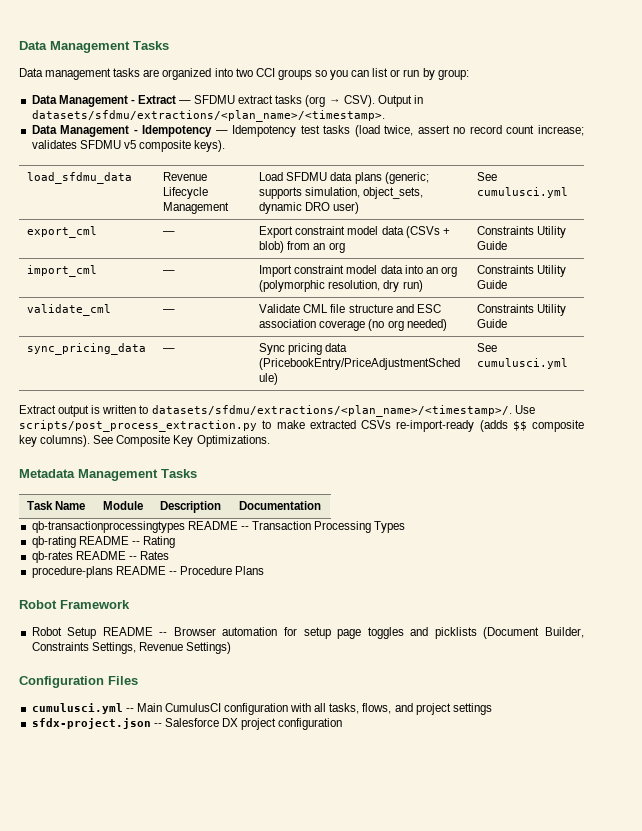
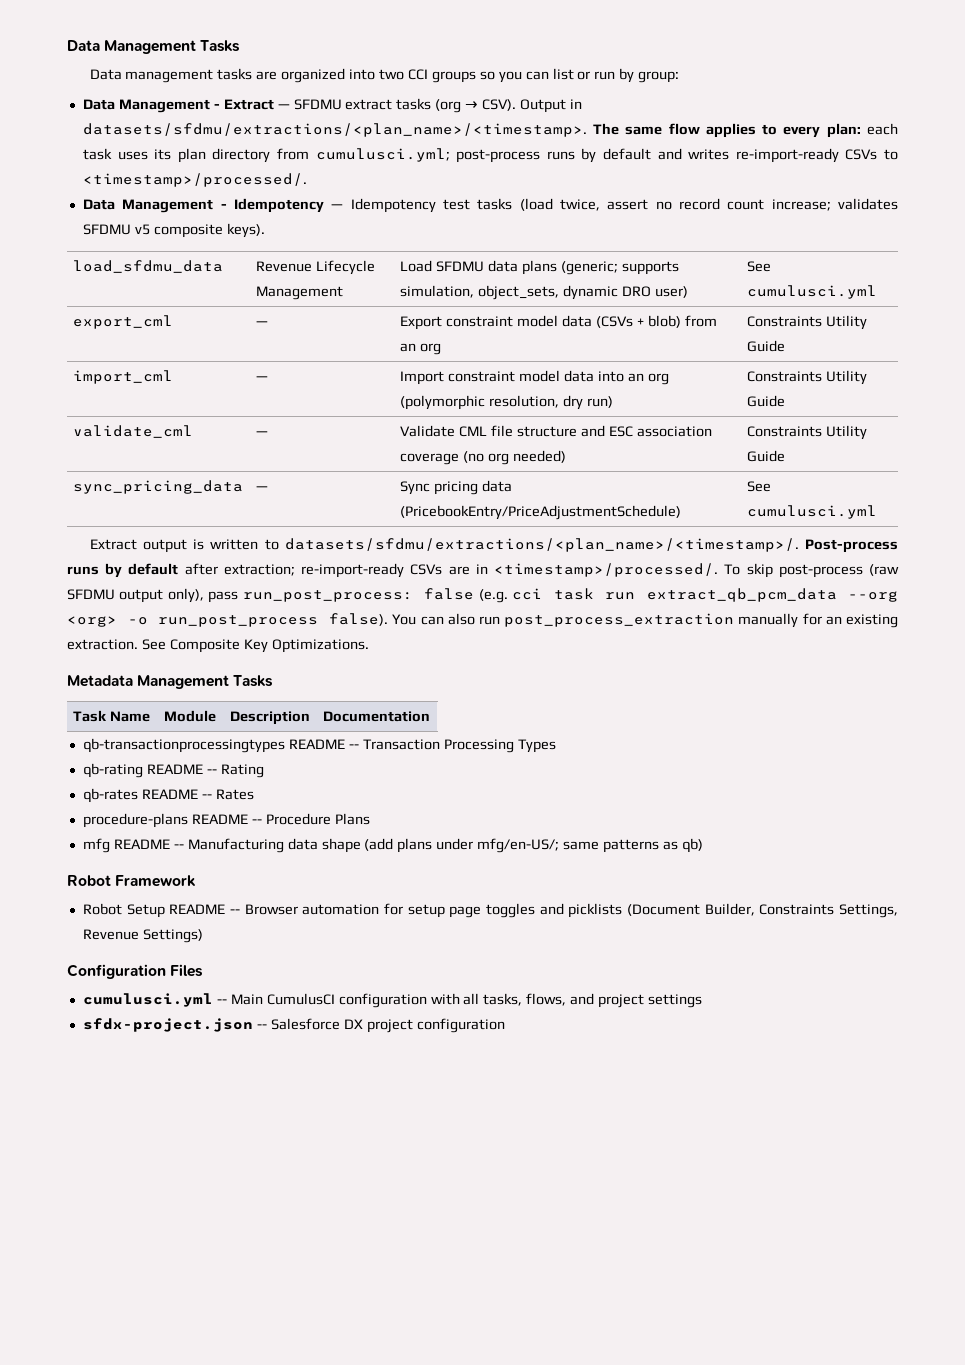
+ The same flow applies to every plan: each task uses its plan directory from cumulusci.yml; post-process runs by default and writes re-import-ready CSVs to <timestamp>/processed/.
- Use scripts/post_process_extraction.py to make extracted CSVs re-import-ready (adds $$ composite key columns).
+ Post-process runs by default after extraction; re-import-ready CSVs are in <timestamp>/processed/. To skip post-process (raw SFDMU output only), pass run_post_process: false (e.g. cci task run extract_qb_pcm_data --org <org> -o run_post_process false). You can also run post_process_extraction manually for an existing extraction.
+ mfg README -- Manufacturing data shape (add plans under mfg/en-US/; same patterns as qb)

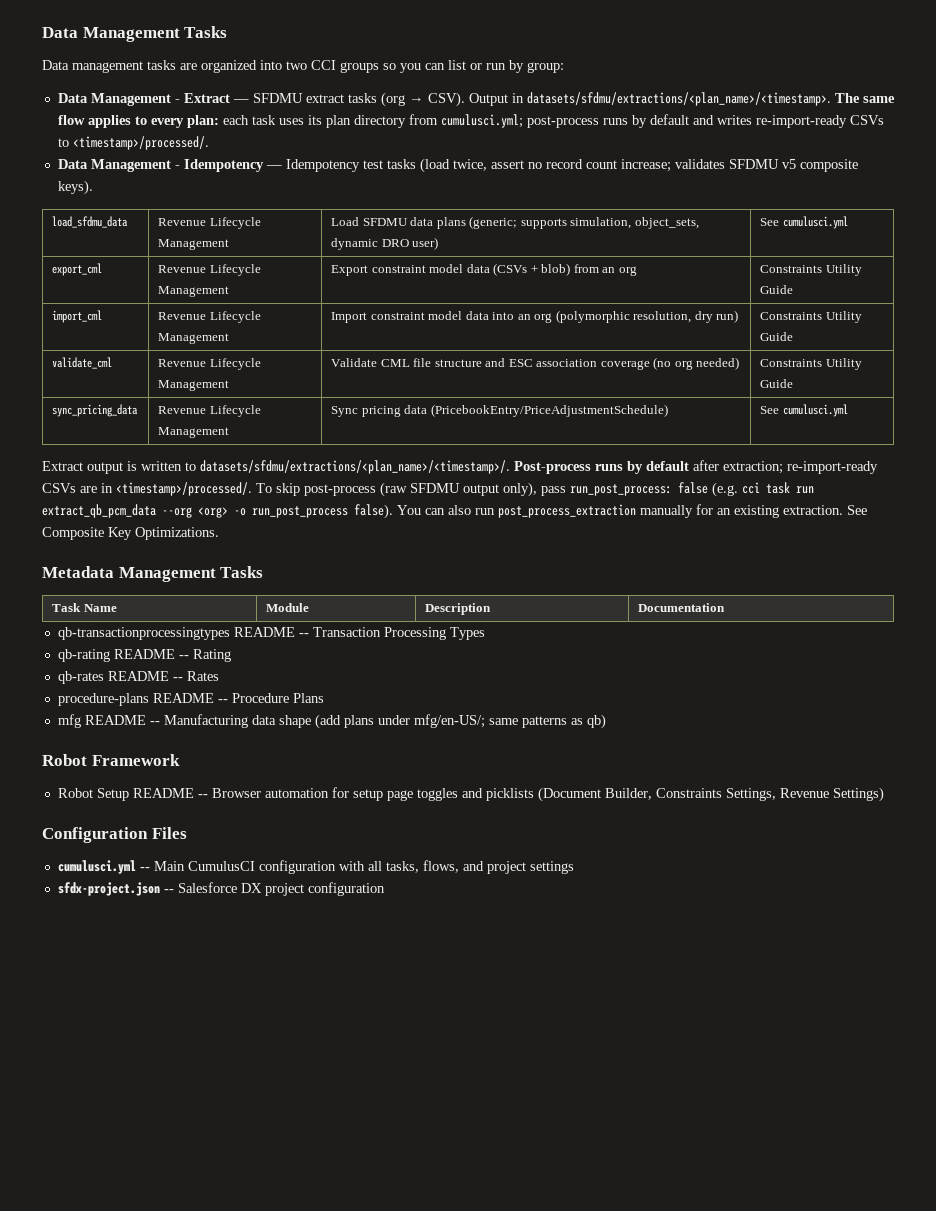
- export_cml | — | Export constraint model data (CSVs + blob) from an org | Constraints Utility Guide
+ export_cml | Revenue Lifecycle Management | Export constraint model data (CSVs + blob) from an org | Constraints Utility Guide
- import_cml | — | Import constraint model data into an org (polymorphic resolution, dry run) | Constraints Utility Guide
+ import_cml | Revenue Lifecycle Management | Import constraint model data into an org (polymorphic resolution, dry run) | Constraints Utility Guide
- validate_cml | — | Validate CML file structure and ESC association coverage (no org needed) | Constraints Utility Guide
+ validate_cml | Revenue Lifecycle Management | Validate CML file structure and ESC association coverage (no org needed) | Constraints Utility Guide
- sync_pricing_data | — | Sync pricing data (PricebookEntry/PriceAdjustmentSchedule) | See cumulusci.yml
+ sync_pricing_data | Revenue Lifecycle Management | Sync pricing data (PricebookEntry/PriceAdjustmentSchedule) | See cumulusci.yml

